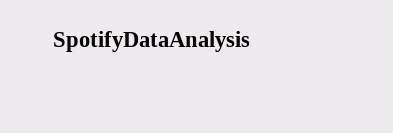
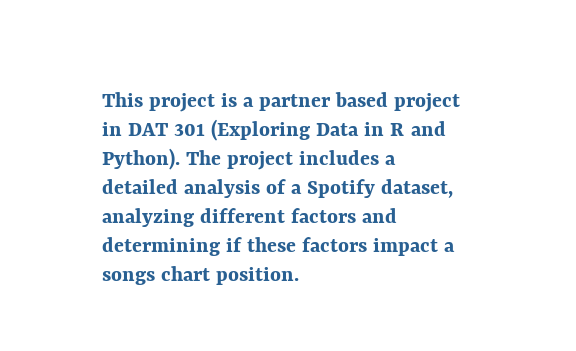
- SpotifyDataAnalysis
+ This project is a partner based project in DAT 301 (Exploring Data in R and Python). The project includes a detailed analysis of a Spotify dataset, analyzing different factors and determining if these factors impact a songs chart position.

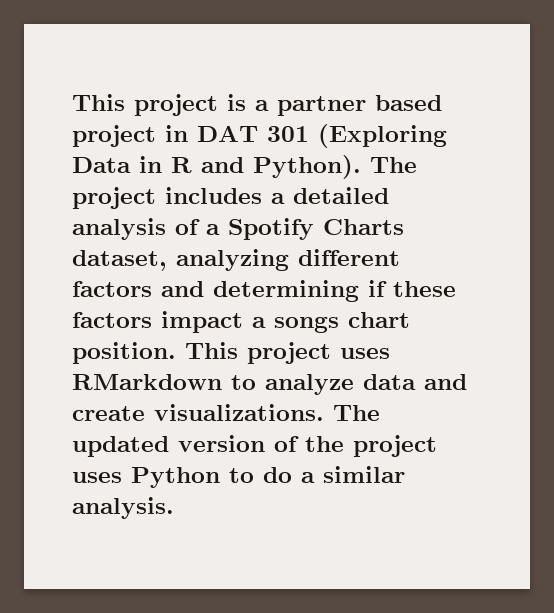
- The project includes a detailed analysis of a Spotify dataset, analyzing different factors and determining if these factors impact a songs chart position.
+ The project includes a detailed analysis of a Spotify Charts dataset, analyzing different factors and determining if these factors impact a songs chart position.
+ This project uses RMarkdown to analyze data and create visualizations. The updated version of the project uses Python to do a similar analysis.

